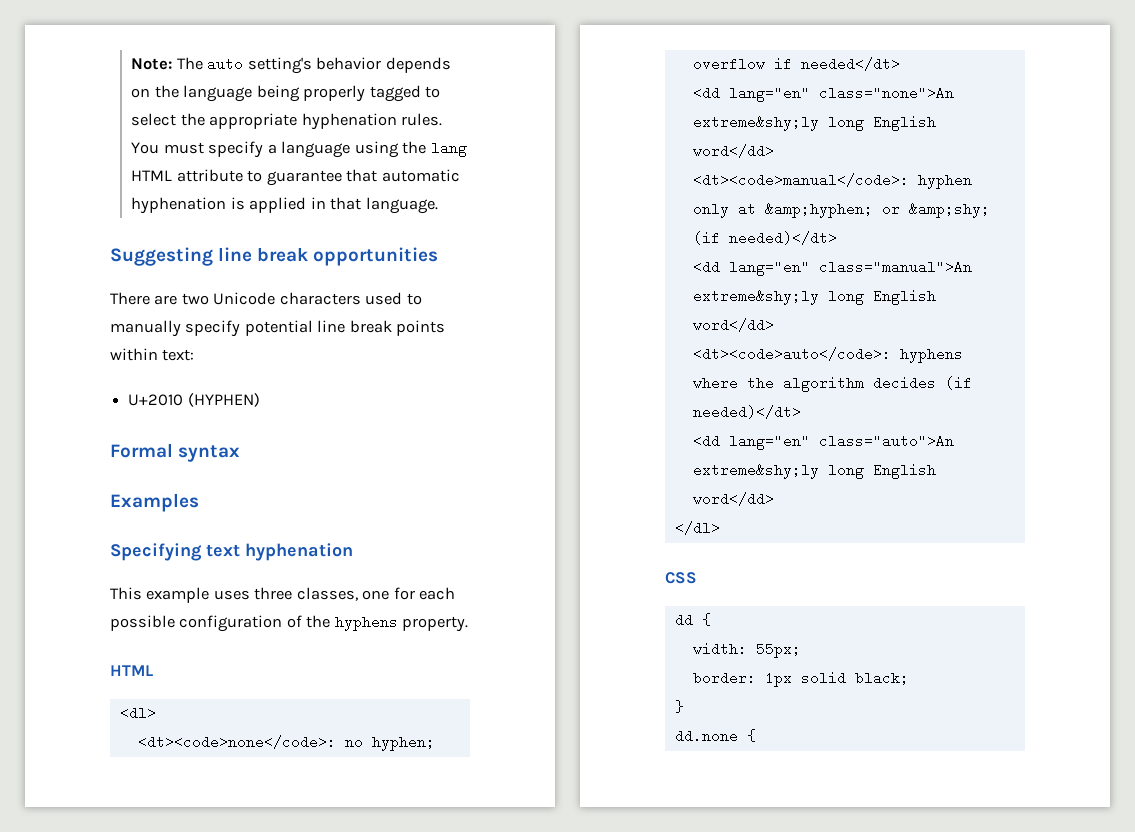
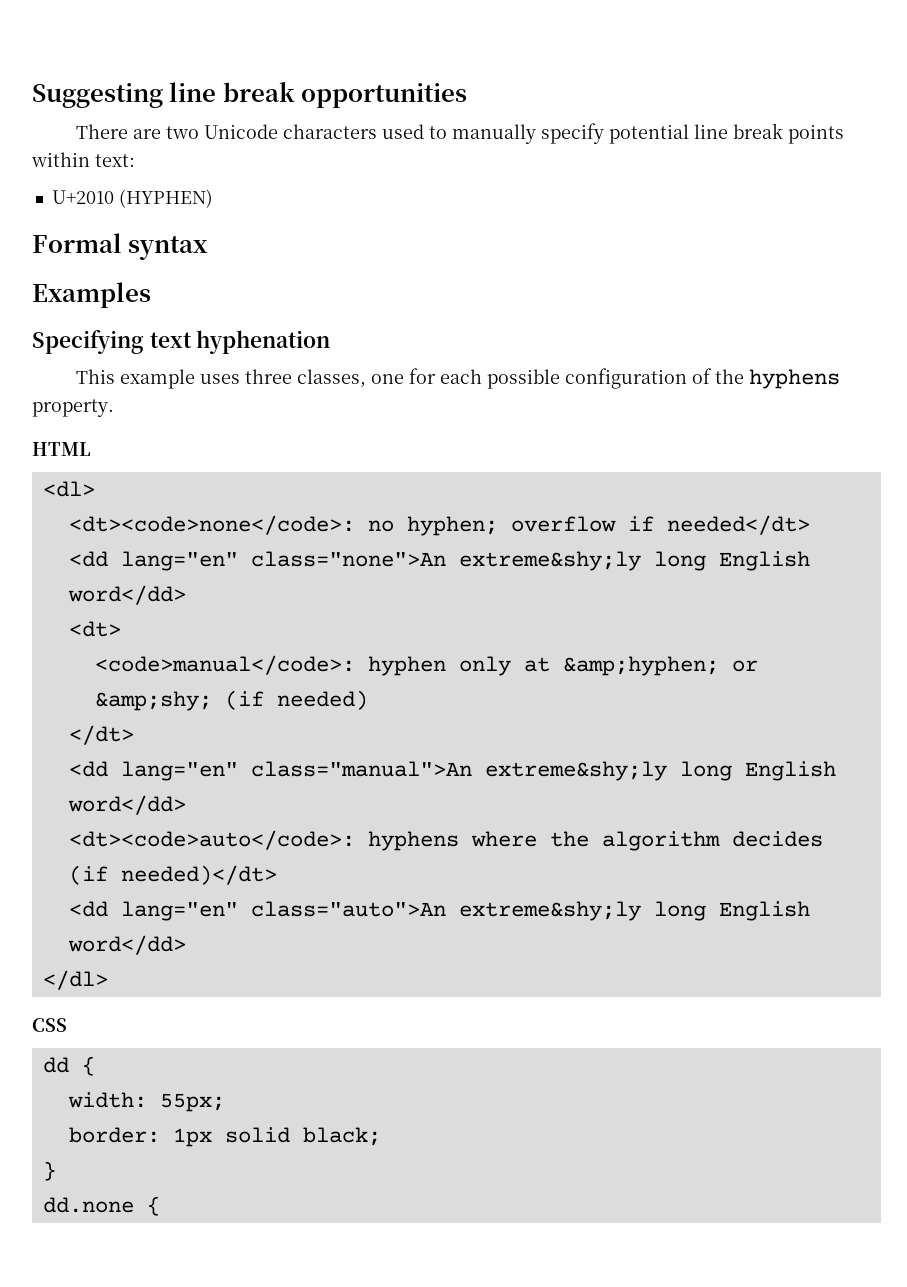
- Note: The auto setting's behavior depends on the language being properly tagged to select the appropriate hyphenation rules. You must specify a language using the lang HTML attribute to guarantee that automatic hyphenation is applied in that language.
- <dt><code>manual</code>: hyphen only at &amp;hyphen; or &amp;shy; (if needed)</dt>
+ <dt>
+ <code>manual</code>: hyphen only at &amp;hyphen; or &amp;shy; (if needed)
+ </dt>

